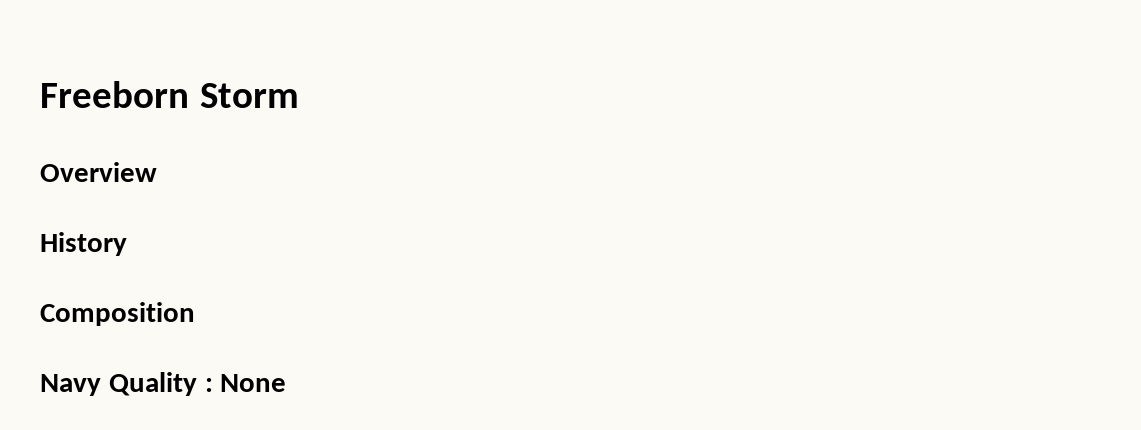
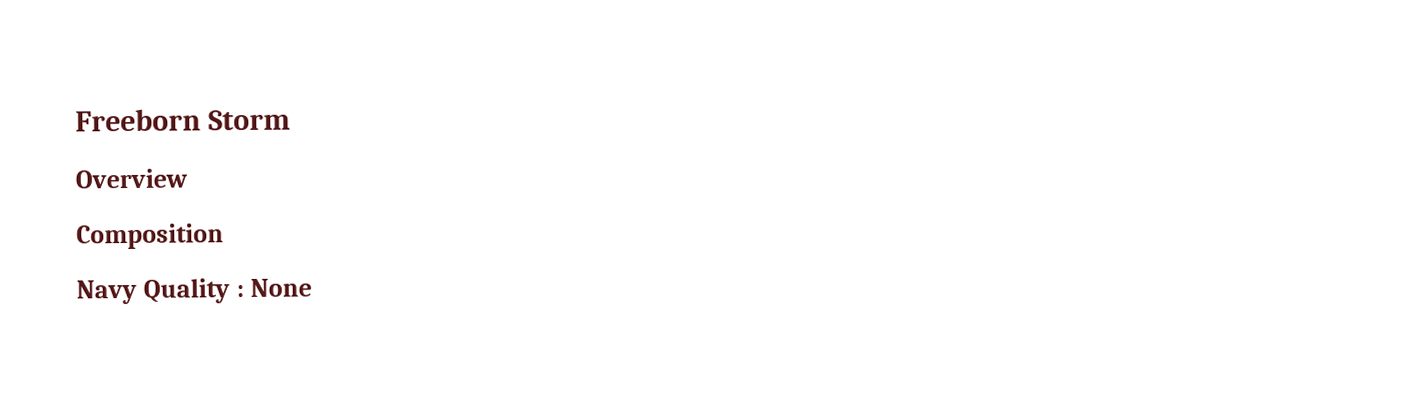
- History

